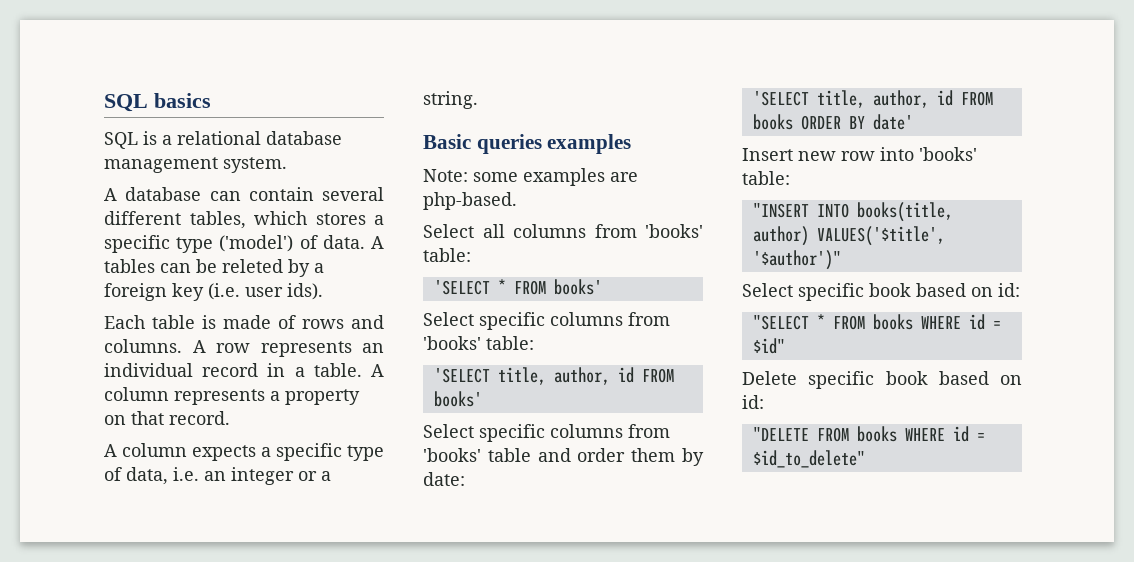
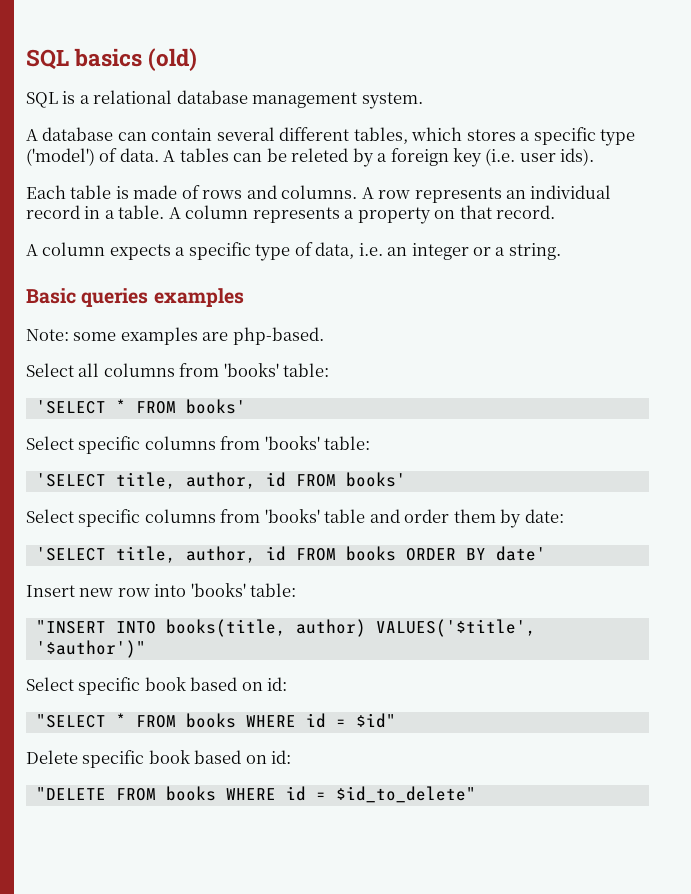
- SQL basics
+ SQL basics (old)

